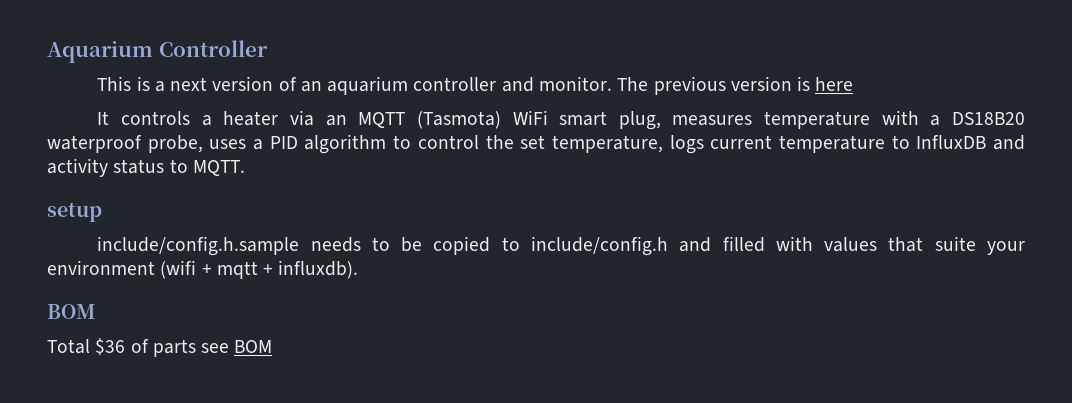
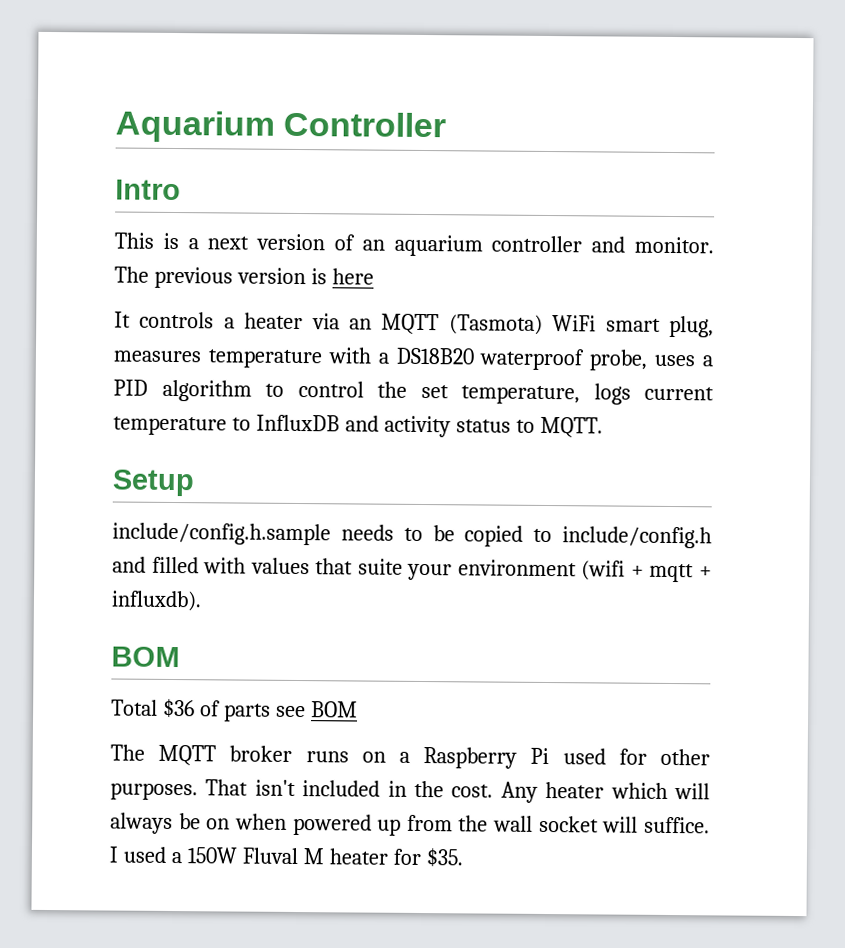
+ Intro
- setup
+ Setup
+ The MQTT broker runs on a Raspberry Pi used for other purposes. That isn't included in the cost. Any heater which will always be on when powered up from the wall socket will suffice. I used a 150W Fluval M heater for $35.

